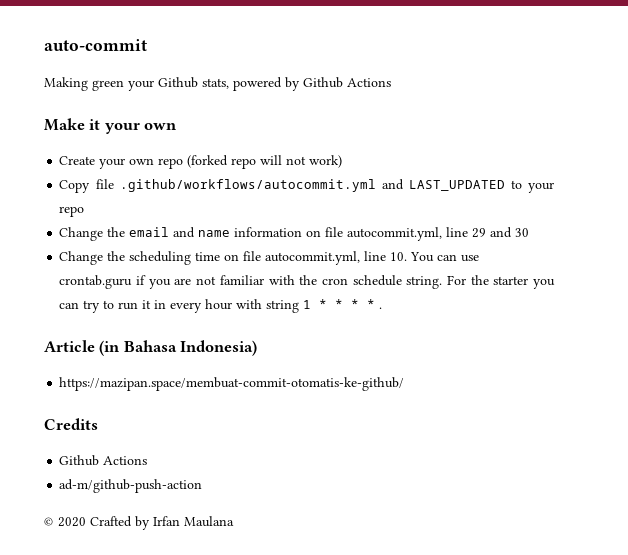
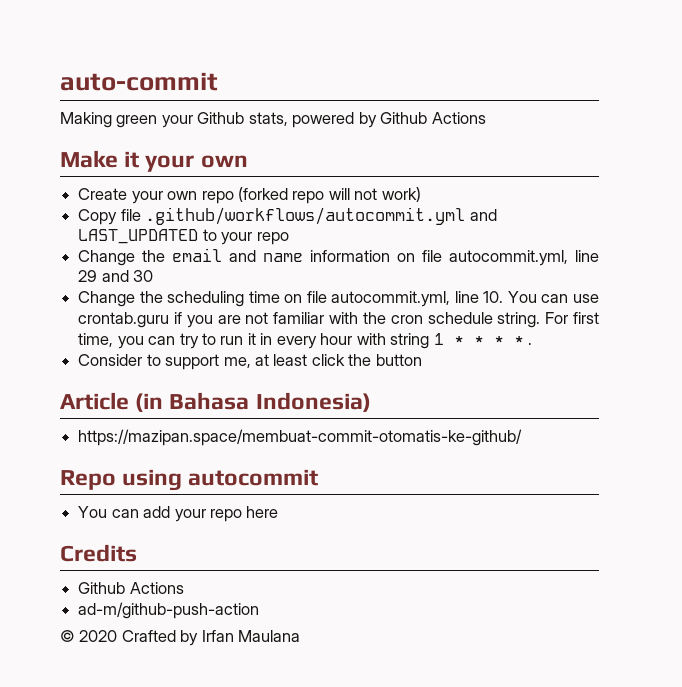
- For the starter you can try to run it in every hour with string 1 * * * * .
+ For first time, you can try to run it in every hour with string 1 * * * * .
+ Consider to support me, at least click the button
+ Repo using autocommit
+ You can add your repo here

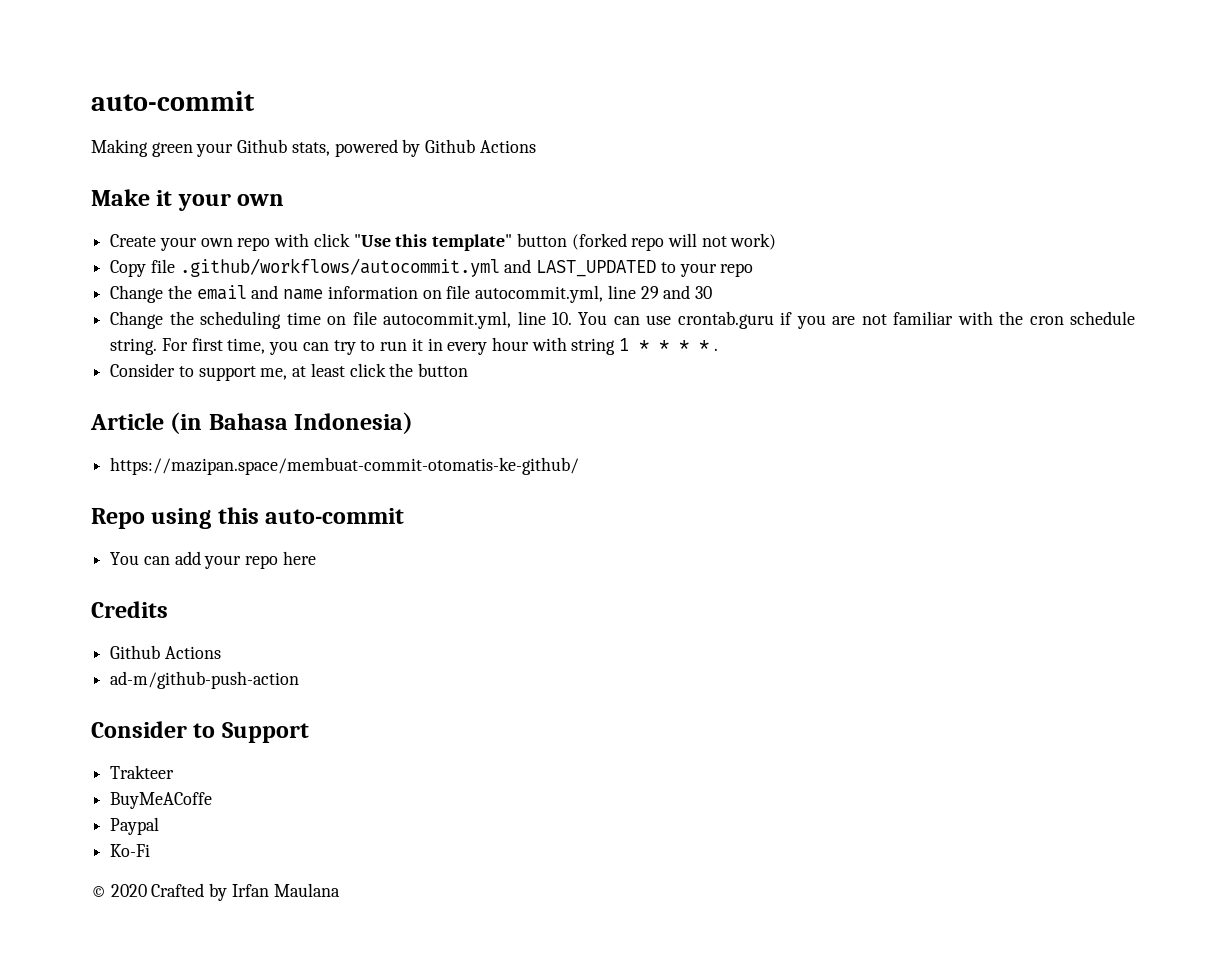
- Create your own repo (forked repo will not work)
+ Create your own repo with click "Use this template" button (forked repo will not work)
- Repo using autocommit
+ Repo using this auto-commit
+ Consider to Support
+ Trakteer
+ BuyMeACoffe
+ Paypal
+ Ko-Fi

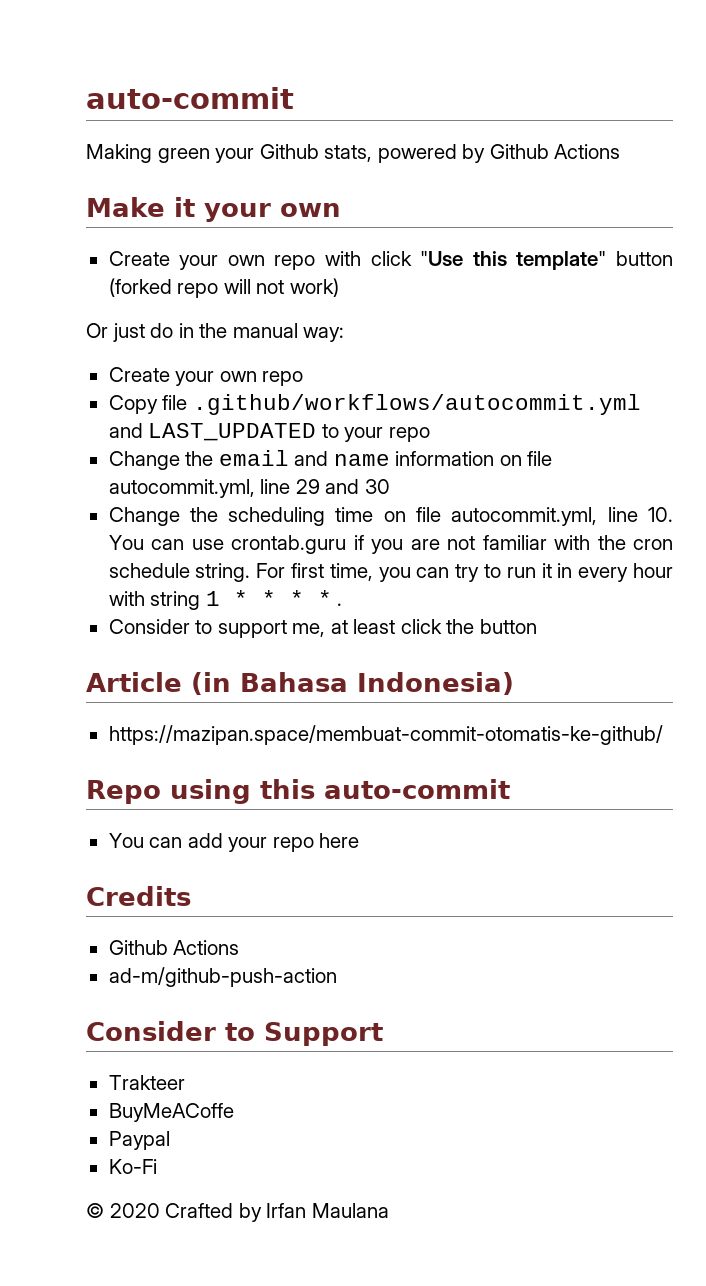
+ Or just do in the manual way:
+ Create your own repo

